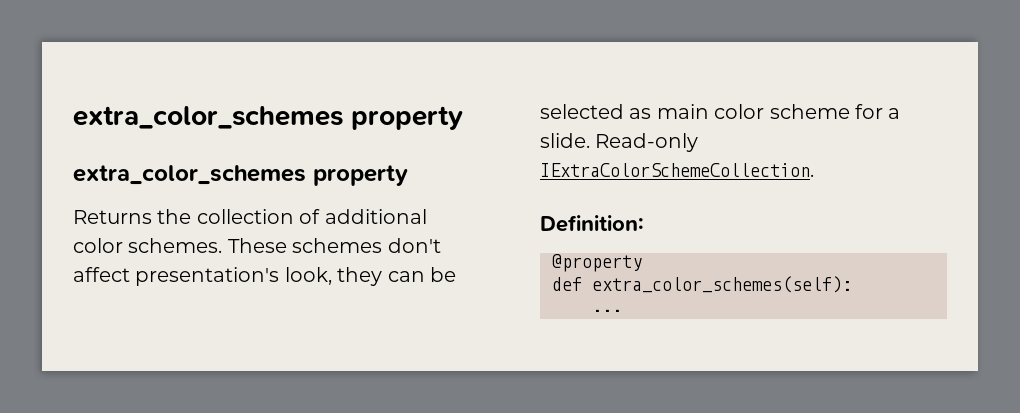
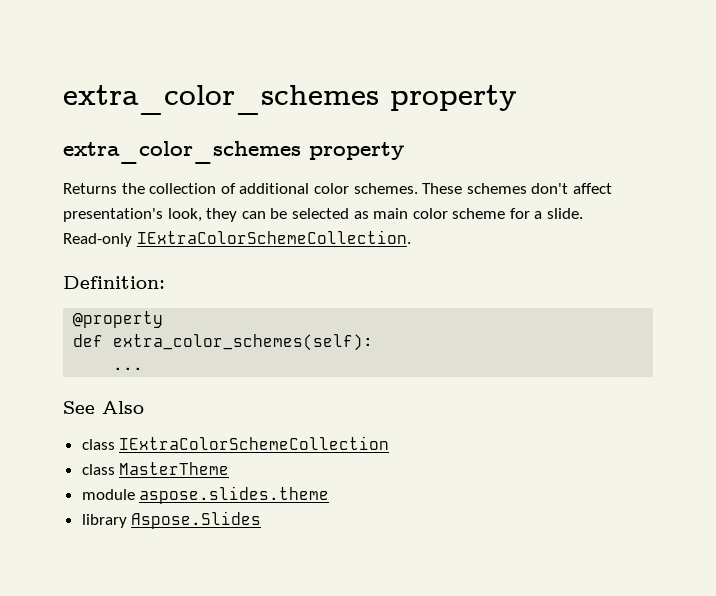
+ See Also
+ class IExtraColorSchemeCollection
+ class MasterTheme
+ module aspose.slides.theme
+ library Aspose.Slides

